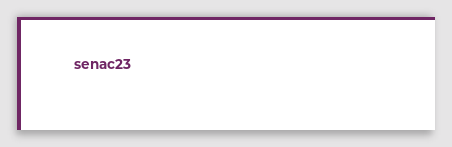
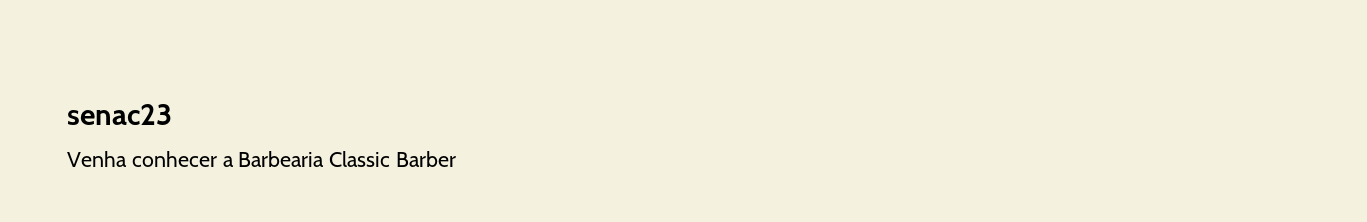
+ Venha conhecer a Barbearia Classic Barber

